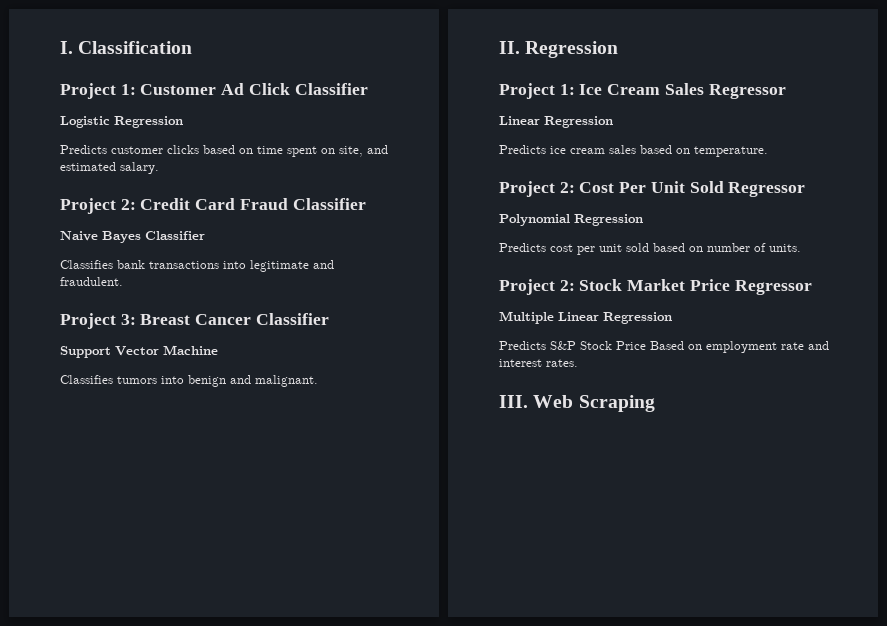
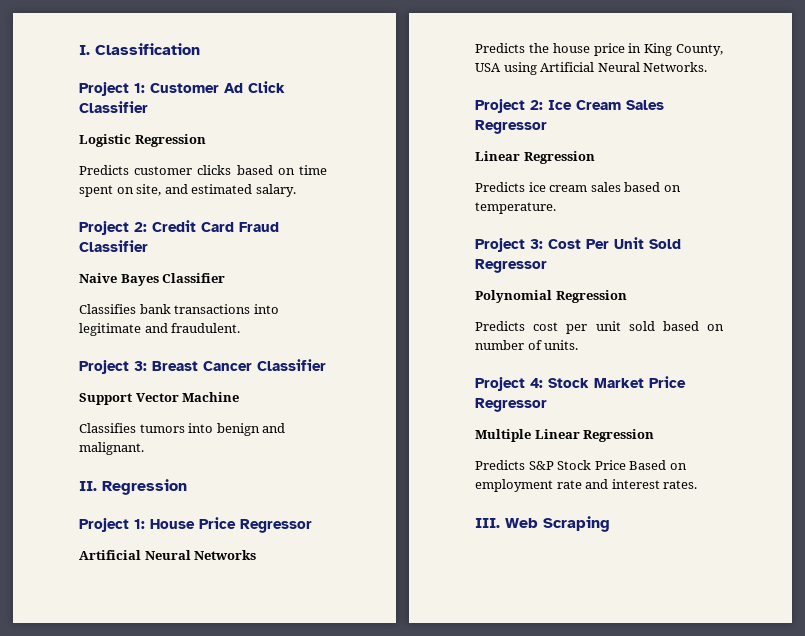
- Project 1: Ice Cream Sales Regressor
+ Project 1: House Price Regressor
+ Artificial Neural Networks
+ Predicts the house price in King County, USA using Artificial Neural Networks.
+ Project 2: Ice Cream Sales Regressor
- Project 2: Cost Per Unit Sold Regressor
+ Project 3: Cost Per Unit Sold Regressor
- Project 2: Stock Market Price Regressor
+ Project 4: Stock Market Price Regressor

